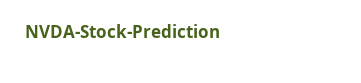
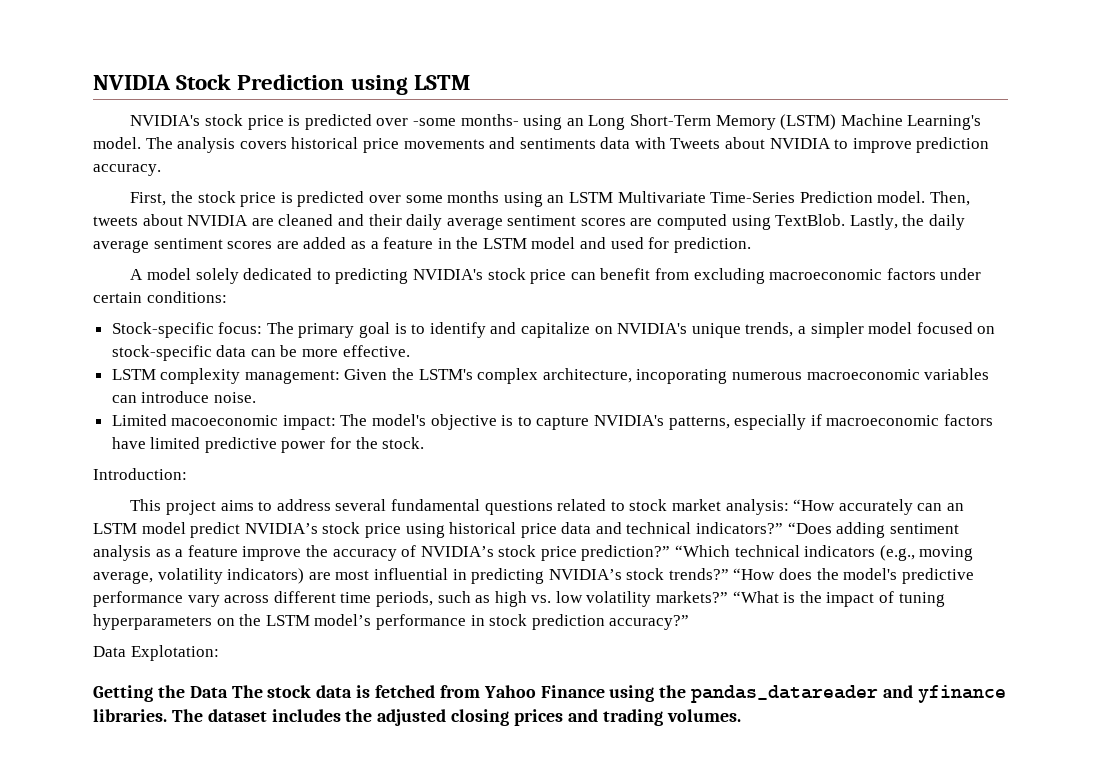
- NVDA-Stock-Prediction
+ NVIDIA Stock Prediction using LSTM
+ NVIDIA's stock price is predicted over -some months- using an Long Short-Term Memory (LSTM) Machine Learning's model. The analysis covers historical price movements and sentiments data with Tweets about NVIDIA to improve prediction accuracy.
+ First, the stock price is predicted over some months using an LSTM Multivariate Time-Series Prediction model. Then, tweets about NVIDIA are cleaned and their daily average sentiment scores are computed using TextBlob. Lastly, the daily average sentiment scores are added as a feature in the LSTM model and used for prediction.
+ A model solely dedicated to predicting NVIDIA's stock price can benefit from excluding macroeconomic factors under certain conditions:
+ Stock-specific focus: The primary goal is to identify and capitalize on NVIDIA's unique trends, a simpler model focused on stock-specific data can be more effective.
+ LSTM complexity management: Given the LSTM's complex architecture, incoporating numerous macroeconomic variables can introduce noise.
+ Limited macoeconomic impact: The model's objective is to capture NVIDIA's patterns, especially if macroeconomic factors have limited predictive power for the stock.
+ Introduction:
+ This project aims to address several fundamental questions related to stock market analysis: “How accurately can an LSTM model predict NVIDIA’s stock price using historical price data and technical indicators?” “Does adding sentiment analysis as a feature improve the accuracy of NVIDIA’s stock price prediction?” “Which technical indicators (e.g., moving average, volatility indicators) are most influential in predicting NVIDIA’s stock trends?” “How does the model's predictive performance vary across different time periods, such as high vs. low volatility markets?” “What is the impact of tuning hyperparameters on the LSTM model’s performance in stock prediction accuracy?”
+ Data Explotation:
+ Getting the Data The stock data is fetched from Yahoo Finance using the pandas_datareader and yfinance libraries. The dataset includes the adjusted closing prices and trading volumes.

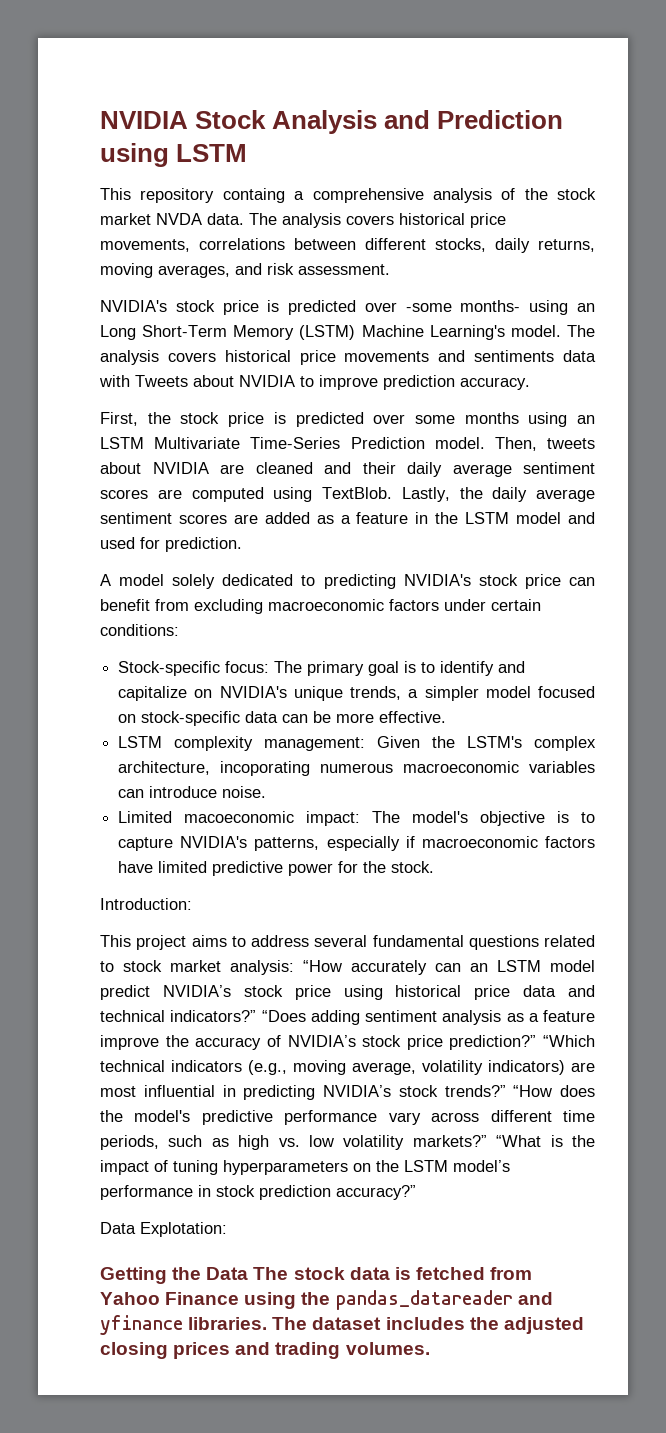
- NVIDIA Stock Prediction using LSTM
+ NVIDIA Stock Analysis and Prediction using LSTM
+ This repository containg a comprehensive analysis of the stock market NVDA data. The analysis covers historical price movements, correlations between different stocks, daily returns, moving averages, and risk assessment.

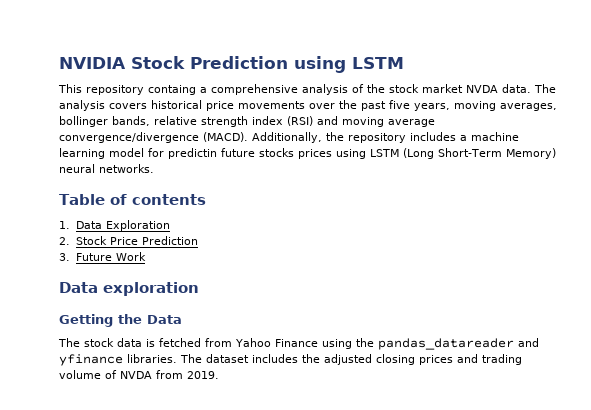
- NVIDIA Stock Analysis and Prediction using LSTM
+ NVIDIA Stock Prediction using LSTM
- The analysis covers historical price movements, correlations between different stocks, daily returns, moving averages, and risk assessment.
- NVIDIA's stock price is predicted over -some months- using an Long Short-Term Memory (LSTM) Machine Learning's model. The analysis covers historical price movements and sentiments data with Tweets about NVIDIA to improve prediction accuracy.
- First, the stock price is predicted over some months using an LSTM Multivariate Time-Series Prediction model. Then, tweets about NVIDIA are cleaned and their daily average sentiment scores are computed using TextBlob. Lastly, the daily average sentiment scores are added as a feature in the LSTM model and used for prediction.
- A model solely dedicated to predicting NVIDIA's stock price can benefit from excluding macroeconomic factors under certain conditions:
- Stock-specific focus: The primary goal is to identify and capitalize on NVIDIA's unique trends, a simpler model focused on stock-specific data can be more effective.
- LSTM complexity management: Given the LSTM's complex architecture, incoporating numerous macroeconomic variables can introduce noise.
- Limited macoeconomic impact: The model's objective is to capture NVIDIA's patterns, especially if macroeconomic factors have limited predictive power for the stock.
- Introduction:
- This project aims to address several fundamental questions related to stock market analysis: “How accurately can an LSTM model predict NVIDIA’s stock price using historical price data and technical indicators?” “Does adding sentiment analysis as a feature improve the accuracy of NVIDIA’s stock price prediction?” “Which technical indicators (e.g., moving average, volatility indicators) are most influential in predicting NVIDIA’s stock trends?” “How does the model's predictive performance vary across different time periods, such as high vs. low volatility markets?” “What is the impact of tuning hyperparameters on the LSTM model’s performance in stock prediction accuracy?”
- Data Explotation:
+ The analysis covers historical price movements over the past five years, moving averages, bollinger bands, relative strength index (RSI) and moving average convergence/divergence (MACD). Additionally, the repository includes a machine learning model for predictin future stocks prices using LSTM (Long Short-Term Memory) neural networks.
+ Table of contents
+ 1. Data Exploration
+ 2. Stock Price Prediction
+ 3. Future Work
+ Data exploration
- Getting the Data The stock data is fetched from Yahoo Finance using the pandas_datareader and yfinance libraries.
+ Getting the Data
+ The stock data is fetched from Yahoo Finance using the pandas_datareader and yfinance libraries.
- The dataset includes the adjusted closing prices and trading volumes.
+ The dataset includes the adjusted closing prices and trading volume of NVDA from 2019.

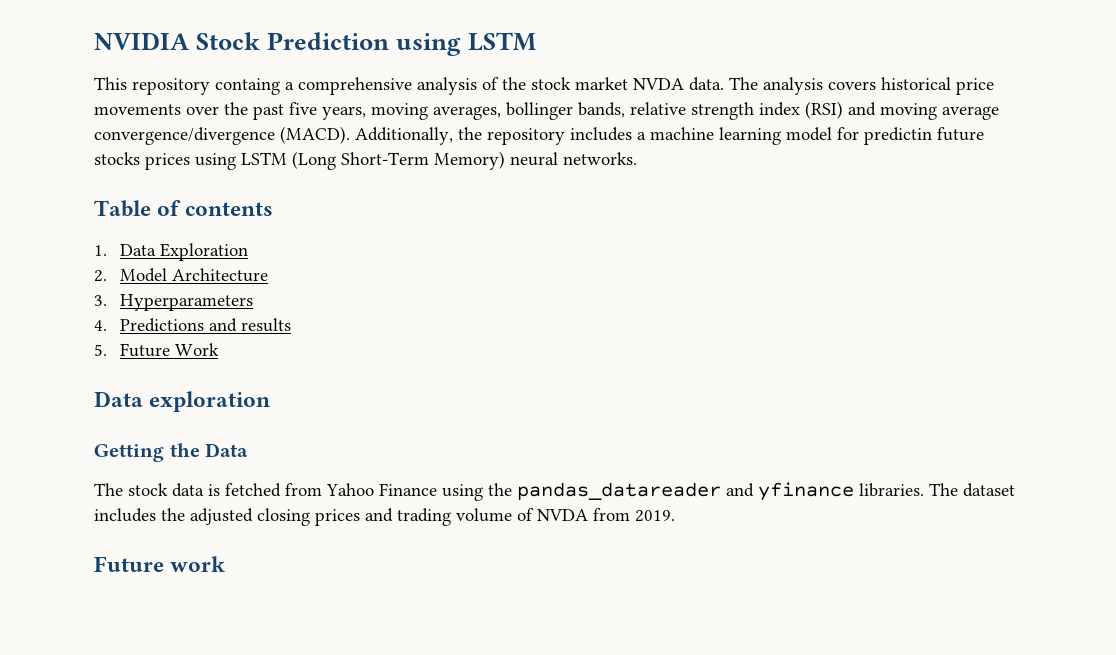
- 2. Stock Price Prediction
- 3. Future Work
+ 2. Model Architecture
+ 3. Hyperparameters
+ 4. Predictions and results
+ 5. Future Work
+ Future work

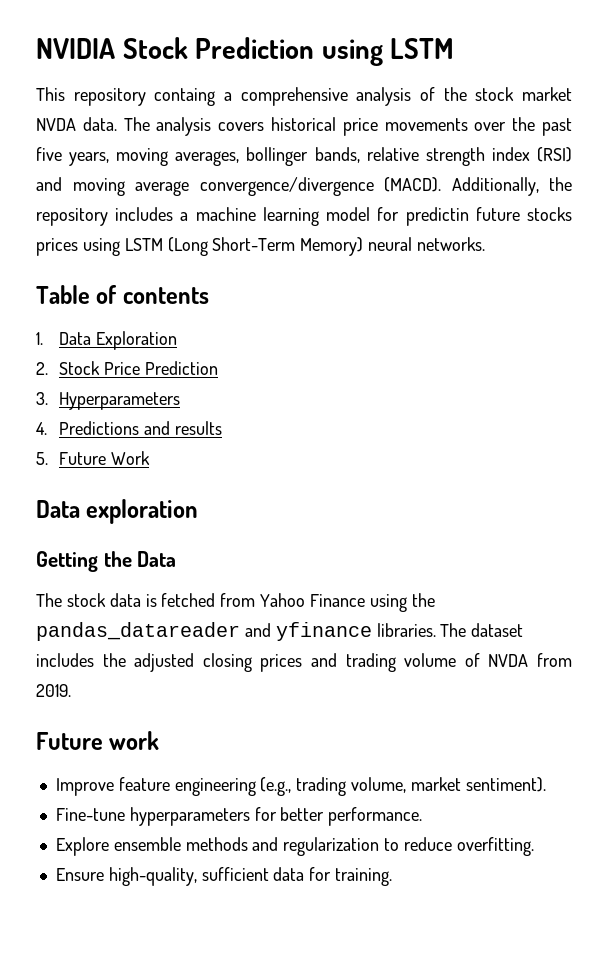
- 2. Model Architecture
+ 2. Stock Price Prediction
+ Improve feature engineering (e.g., trading volume, market sentiment).
+ Fine-tune hyperparameters for better performance.
+ Explore ensemble methods and regularization to reduce overfitting.
+ Ensure high-quality, sufficient data for training.

